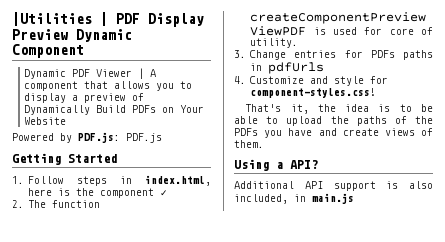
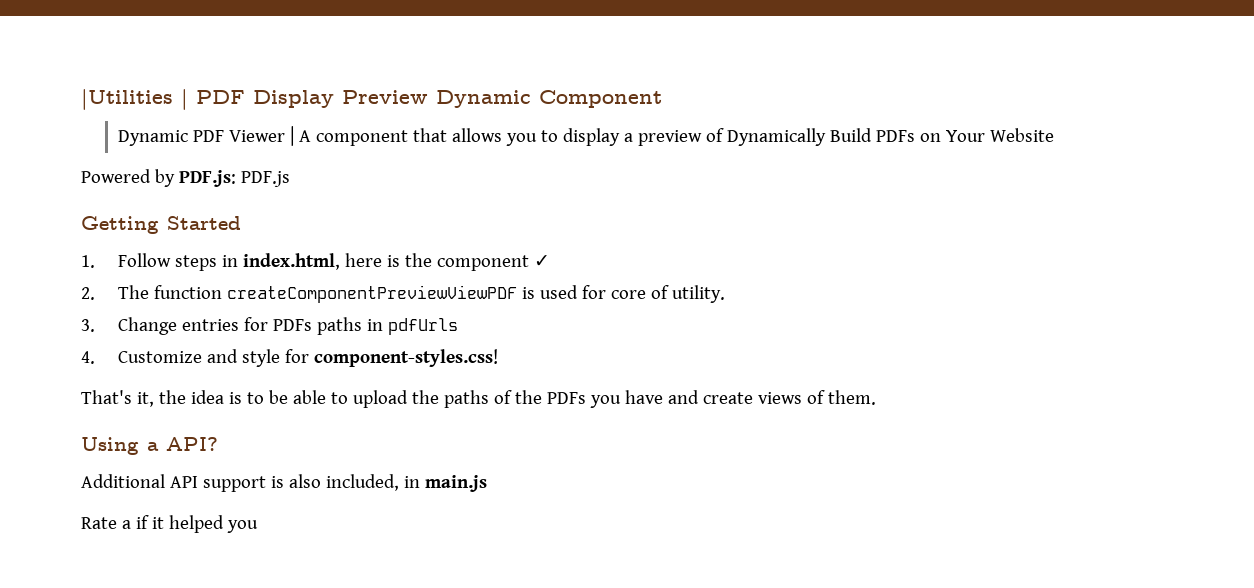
+ Rate a if it helped you

